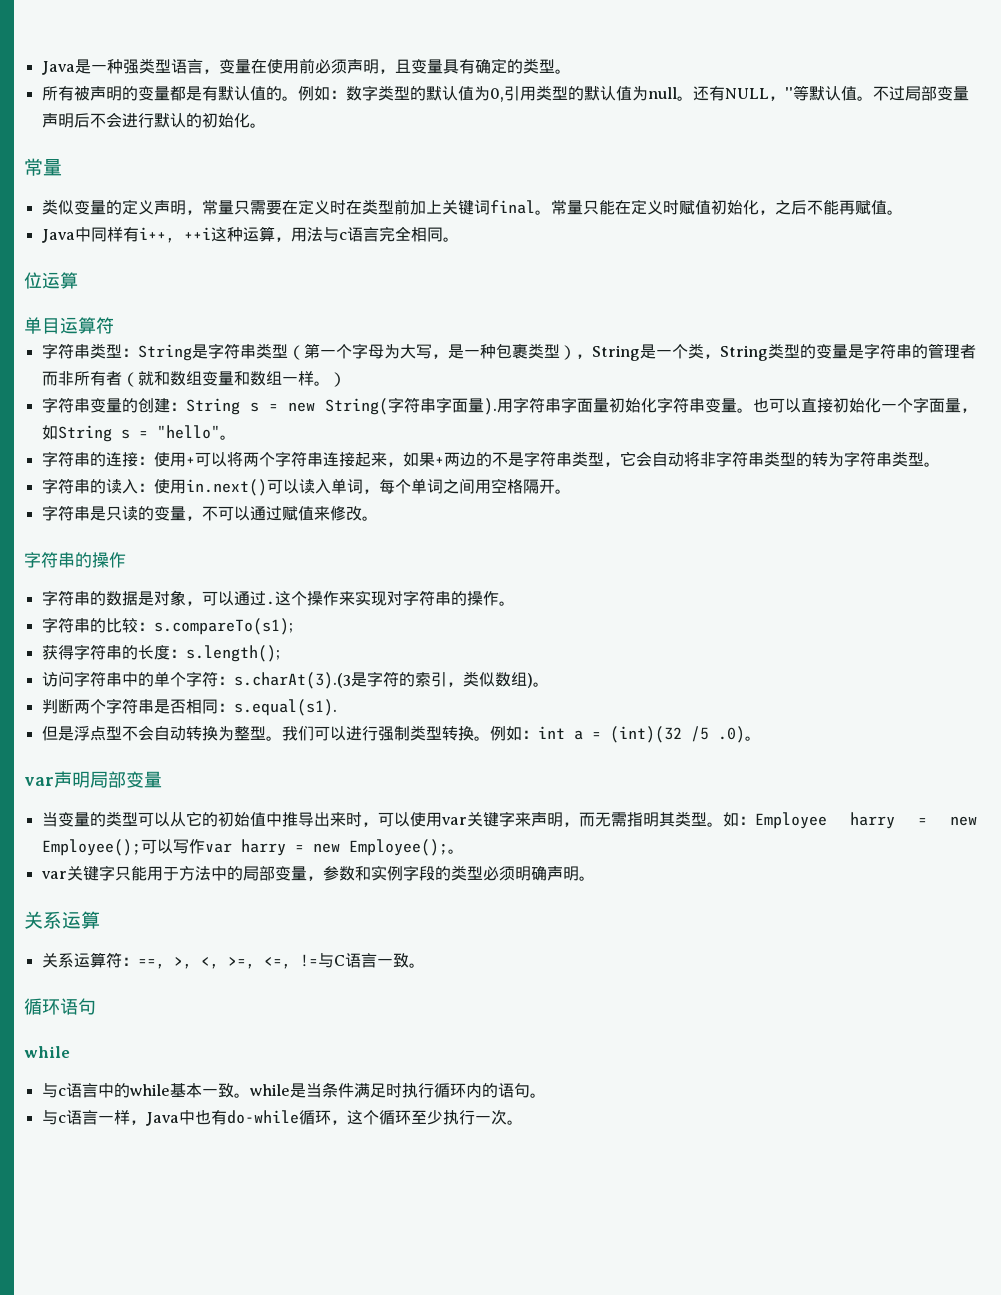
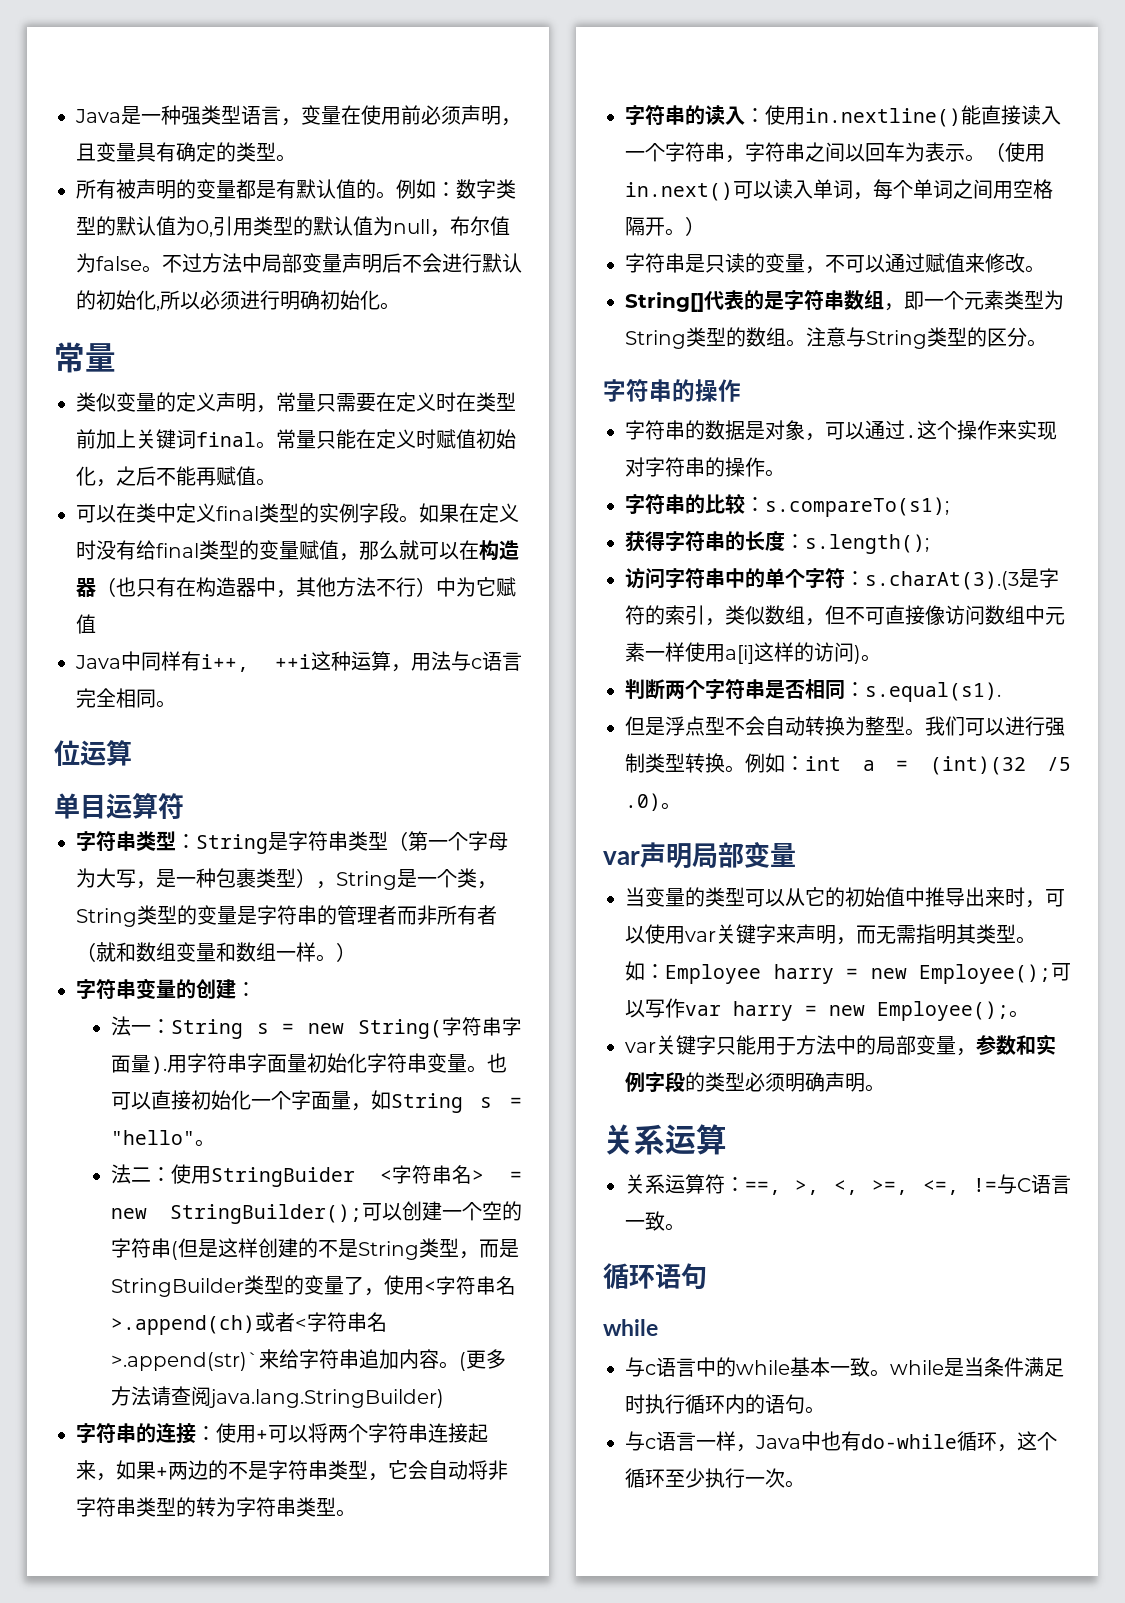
- 例如：数字类型的默认值为0,引用类型的默认值为null。还有NULL，''等默认值。不过局部变量声明后不会进行默认的初始化。
+ 例如：数字类型的默认值为0,引用类型的默认值为null，布尔值为false。不过方法中局部变量声明后不会进行默认的初始化,所以必须进行明确初始化。
+ 可以在类中定义final类型的实例字段。如果在定义时没有给final类型的变量赋值，那么就可以在构造器（也只有在构造器中，其他方法不行）中为它赋值
- 字符串变量的创建：String s = new String(字符串字面量).
+ 字符串变量的创建：
+ 法一：String s = new String(字符串字面量).
+ 法二：使用StringBuider <字符串名> = new StringBuilder();可以创建一个空的字符串(但是这样创建的不是String类型，而是StringBuilder类型的变量了，使用<字符串名>.append(ch)或者<字符串名>.append(str)`来给字符串追加内容。(更多方法请查阅java.lang.StringBuilder)
- 字符串的读入：使用in.next()可以读入单词，每个单词之间用空格隔开。
+ 字符串的读入：使用in.nextline()能直接读入一个字符串，字符串之间以回车为表示。（使用in.next()可以读入单词，每个单词之间用空格隔开。）
+ String[]代表的是字符串数组，即一个元素类型为String类型的数组。注意与String类型的区分。
- 访问字符串中的单个字符：s.charAt(3).(3是字符的索引，类似数组)。
+ 访问字符串中的单个字符：s.charAt(3).(3是字符的索引，类似数组，但不可直接像访问数组中元素一样使用a[i]这样的访问)。

